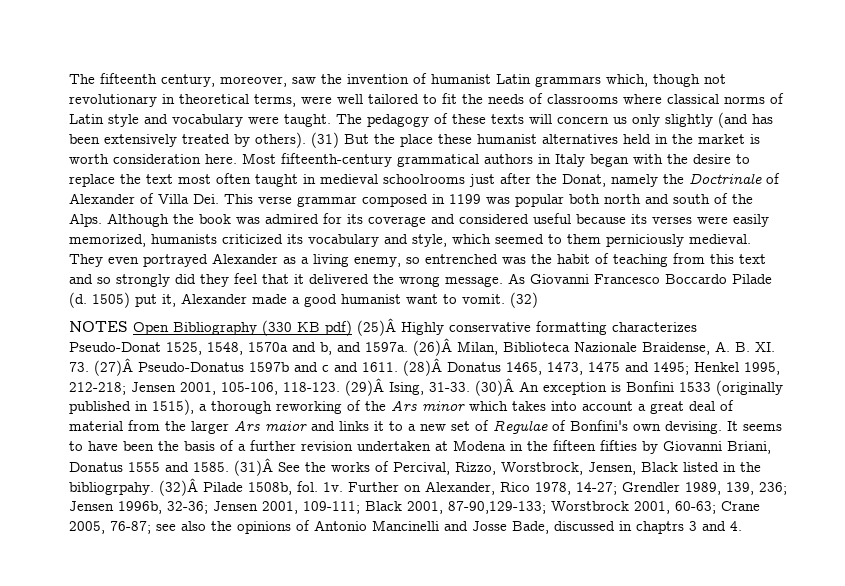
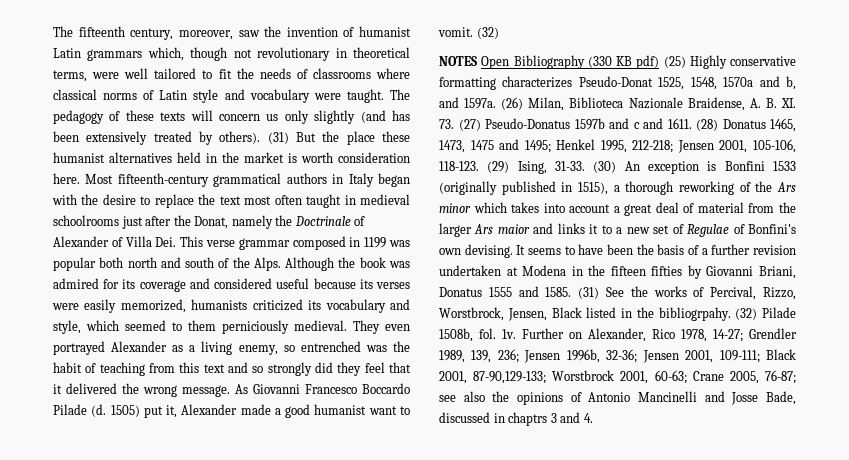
- NOTES Open Bibliography (330 KB pdf) (25)Â Highly conservative formatting characterizes Pseudo-Donat 1525, 1548, 1570a and b, and 1597a.
+ NOTES Open Bibliography (330 KB pdf) (25) Highly conservative formatting characterizes Pseudo-Donat 1525, 1548, 1570a and b, and 1597a.
- (26)Â Milan, Biblioteca Nazionale Braidense, A. B. XI. 73. (27)Â Pseudo-Donatus 1597b and c and 1611.
+ (26) Milan, Biblioteca Nazionale Braidense, A. B. XI. 73. (27) Pseudo-Donatus 1597b and c and 1611.
- (28)Â Donatus 1465, 1473, 1475 and 1495; Henkel 1995, 212-218; Jensen 2001, 105-106, 118-123.
+ (28) Donatus 1465, 1473, 1475 and 1495; Henkel 1995, 212-218; Jensen 2001, 105-106, 118-123.
- (29)Â Ising, 31-33.
+ (29) Ising, 31-33.
- (30)Â An exception is Bonfini 1533 (originally published in 1515), a thorough reworking of the Ars minor which takes into account a great deal of material from the larger Ars maior and links it to a new set of Regulae of Bonfini's own devising.
+ (30) An exception is Bonfini 1533 (originally published in 1515), a thorough reworking of the Ars minor which takes into account a great deal of material from the larger Ars maior and links it to a new set of Regulae of Bonfini's own devising.
- (31)Â See the works of Percival, Rizzo, Worstbrock, Jensen, Black listed in the bibliogrpahy.
+ (31) See the works of Percival, Rizzo, Worstbrock, Jensen, Black listed in the bibliogrpahy.
- (32)Â Pilade 1508b, fol.
+ (32) Pilade 1508b, fol.

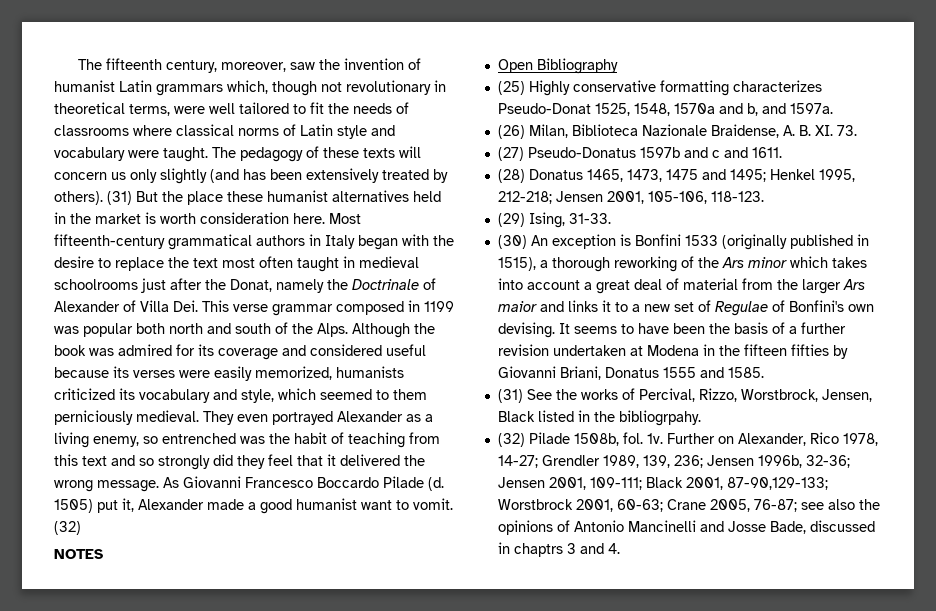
- NOTES Open Bibliography (330 KB pdf) (25) Highly conservative formatting characterizes Pseudo-Donat 1525, 1548, 1570a and b, and 1597a. (26) Milan, Biblioteca Nazionale Braidense, A. B. XI. 73. (27) Pseudo-Donatus 1597b and c and 1611. (28) Donatus 1465, 1473, 1475 and 1495;
+ NOTES
+ Open Bibliography
+ (25) Highly conservative formatting characterizes Pseudo-Donat 1525, 1548, 1570a and b, and 1597a.
+ (26) Milan, Biblioteca Nazionale Braidense, A. B. XI. 73.
+ (27) Pseudo-Donatus 1597b and c and 1611.
+ (28) Donatus 1465, 1473, 1475 and 1495;
- Jensen 2001, 105-106, 118-123. (29) Ising, 31-33. (30) An exception is Bonfini 1533 (originally published in 1515), a thorough reworking of the Ars minor which takes into account a great deal of material from the larger Ars maior and links it to a new set of Regulae of Bonfini's own devising.
+ Jensen 2001, 105-106, 118-123.
+ (29) Ising, 31-33.
+ (30) An exception is Bonfini 1533 (originally published in 1515), a thorough reworking of the Ars minor which takes into account a great deal of material from the larger Ars maior and links it to a new set of Regulae of Bonfini's own devising.
- It seems to have been the basis of a further revision undertaken at Modena in the fifteen fifties by Giovanni Briani, Donatus 1555 and 1585. (31) See the works of Percival, Rizzo, Worstbrock, Jensen, Black listed in the bibliogrpahy. (32) Pilade 1508b, fol.
+ It seems to have been the basis of a further revision undertaken at Modena in the fifteen fifties by Giovanni Briani, Donatus 1555 and 1585.
+ (31) See the works of Percival, Rizzo, Worstbrock, Jensen, Black listed in the bibliogrpahy.
+ (32) Pilade 1508b, fol.

